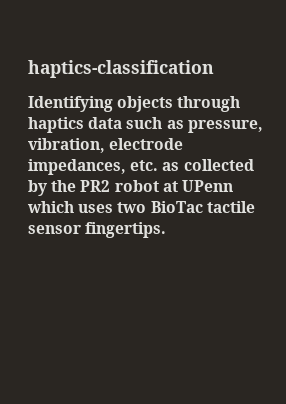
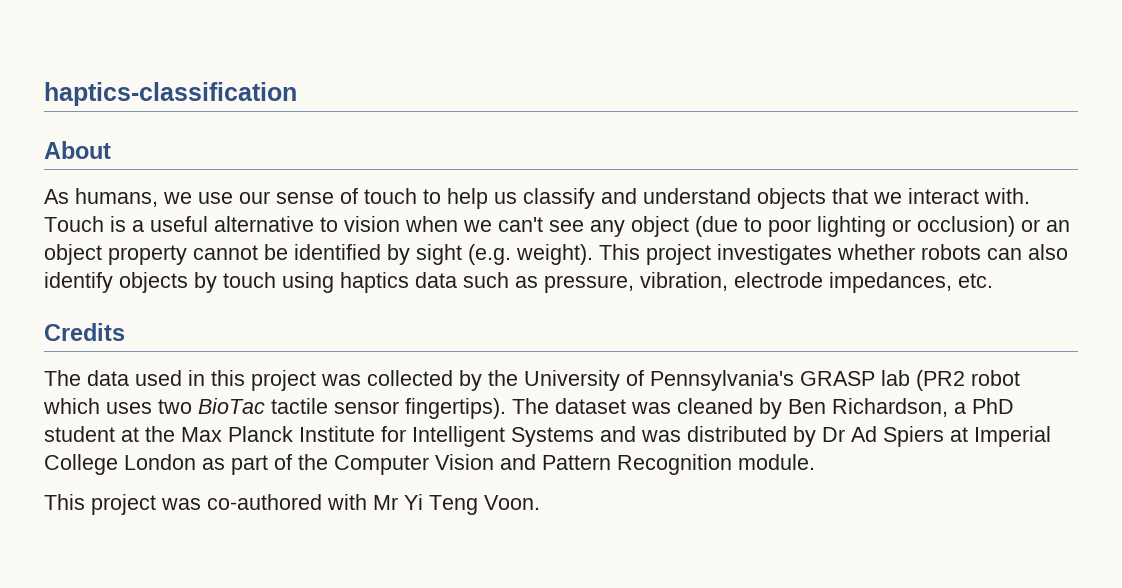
- Identifying objects through haptics data such as pressure, vibration, electrode impedances, etc. as collected by the PR2 robot at UPenn which uses two BioTac tactile sensor fingertips.
+ About
+ As humans, we use our sense of touch to help us classify and understand objects that we interact with. Touch is a useful alternative to vision when we can't see any object (due to poor lighting or occlusion) or an object property cannot be identified by sight (e.g. weight). This project investigates whether robots can also identify objects by touch using haptics data such as pressure, vibration, electrode impedances, etc.
+ Credits
+ The data used in this project was collected by the University of Pennsylvania's GRASP lab (PR2 robot which uses two BioTac tactile sensor fingertips). The dataset was cleaned by Ben Richardson, a PhD student at the Max Planck Institute for Intelligent Systems and was distributed by Dr Ad Spiers at Imperial College London as part of the Computer Vision and Pattern Recognition module.
+ This project was co-authored with Mr Yi Teng Voon.

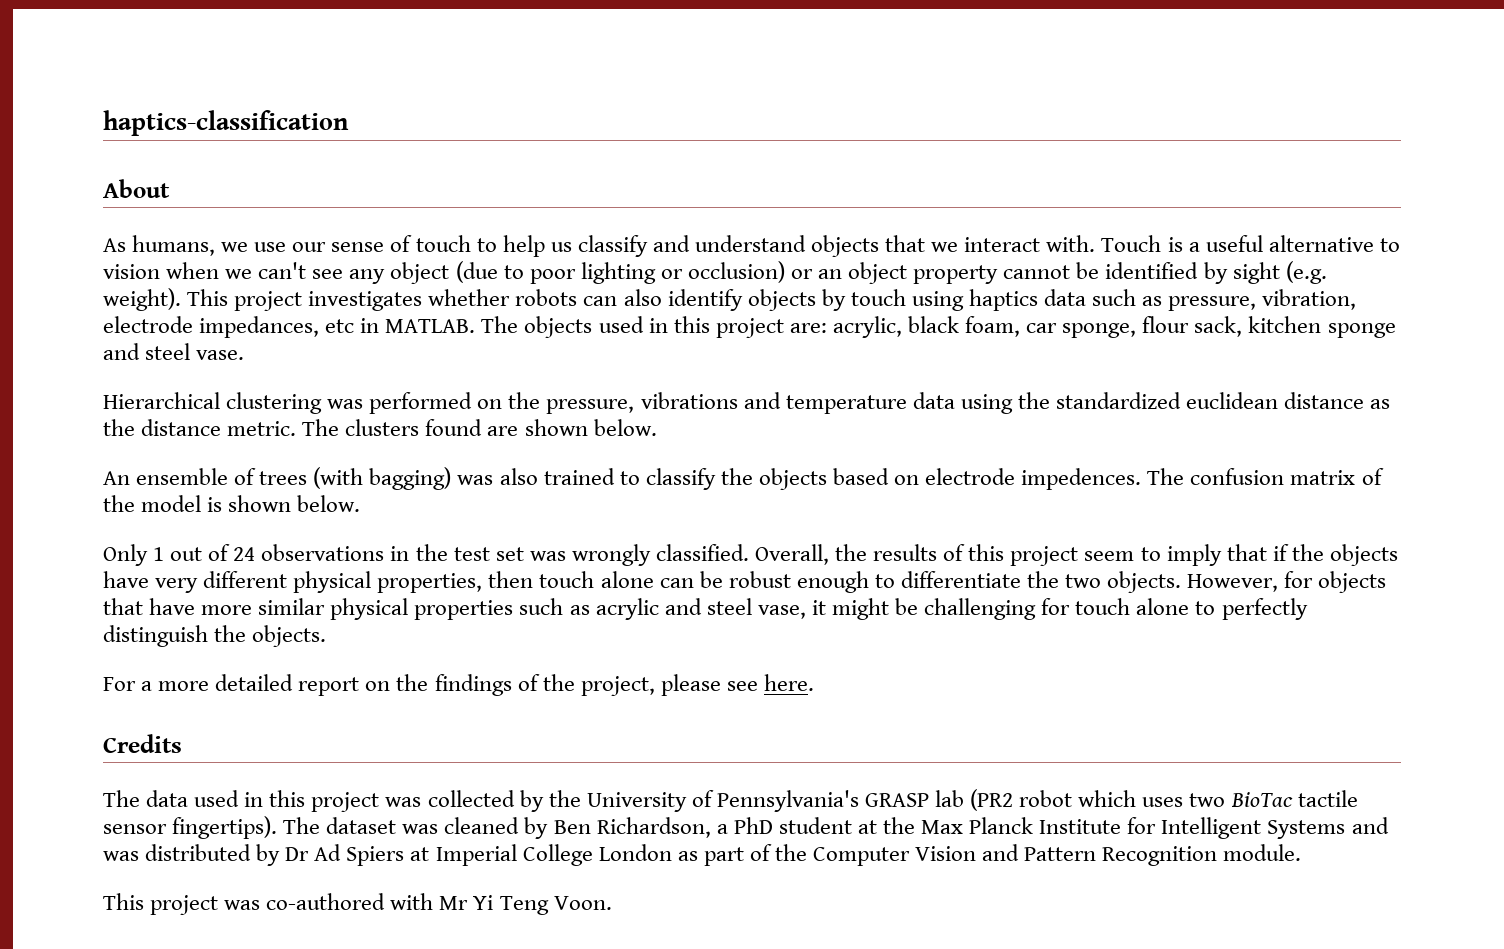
- This project investigates whether robots can also identify objects by touch using haptics data such as pressure, vibration, electrode impedances, etc.
+ This project investigates whether robots can also identify objects by touch using haptics data such as pressure, vibration, electrode impedances, etc in MATLAB. The objects used in this project are: acrylic, black foam, car sponge, flour sack, kitchen sponge and steel vase.
+ Hierarchical clustering was performed on the pressure, vibrations and temperature data using the standardized euclidean distance as the distance metric. The clusters found are shown below.
+ An ensemble of trees (with bagging) was also trained to classify the objects based on electrode impedences. The confusion matrix of the model is shown below.
+ Only 1 out of 24 observations in the test set was wrongly classified. Overall, the results of this project seem to imply that if the objects have very different physical properties, then touch alone can be robust enough to differentiate the two objects. However, for objects that have more similar physical properties such as acrylic and steel vase, it might be challenging for touch alone to perfectly distinguish the objects.
+ For a more detailed report on the findings of the project, please see here.

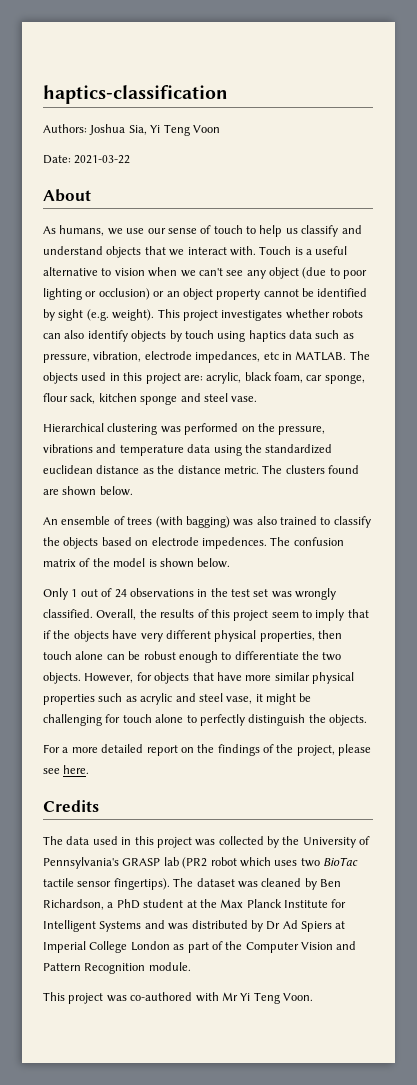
+ Authors: Joshua Sia, Yi Teng Voon
+ Date: 2021-03-22

